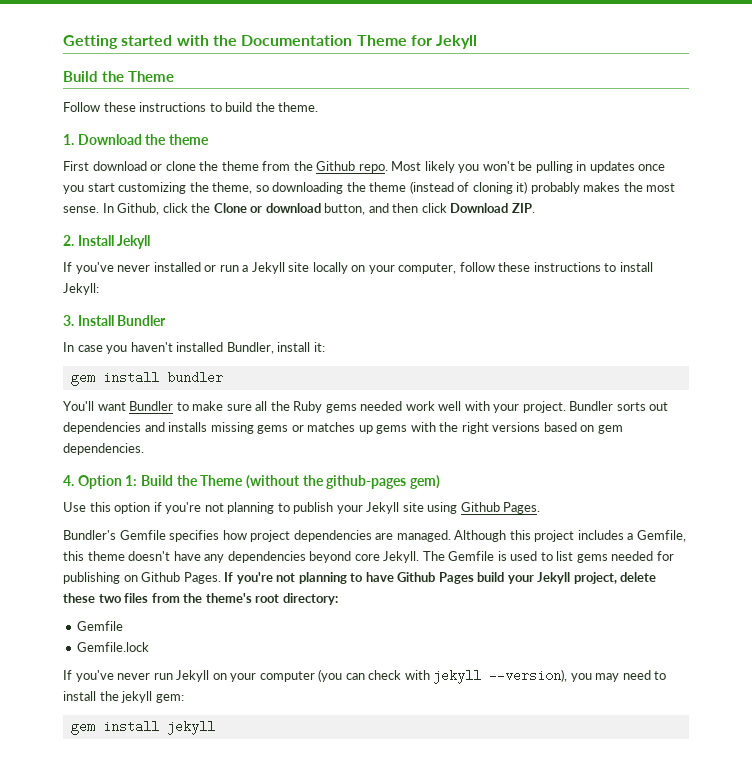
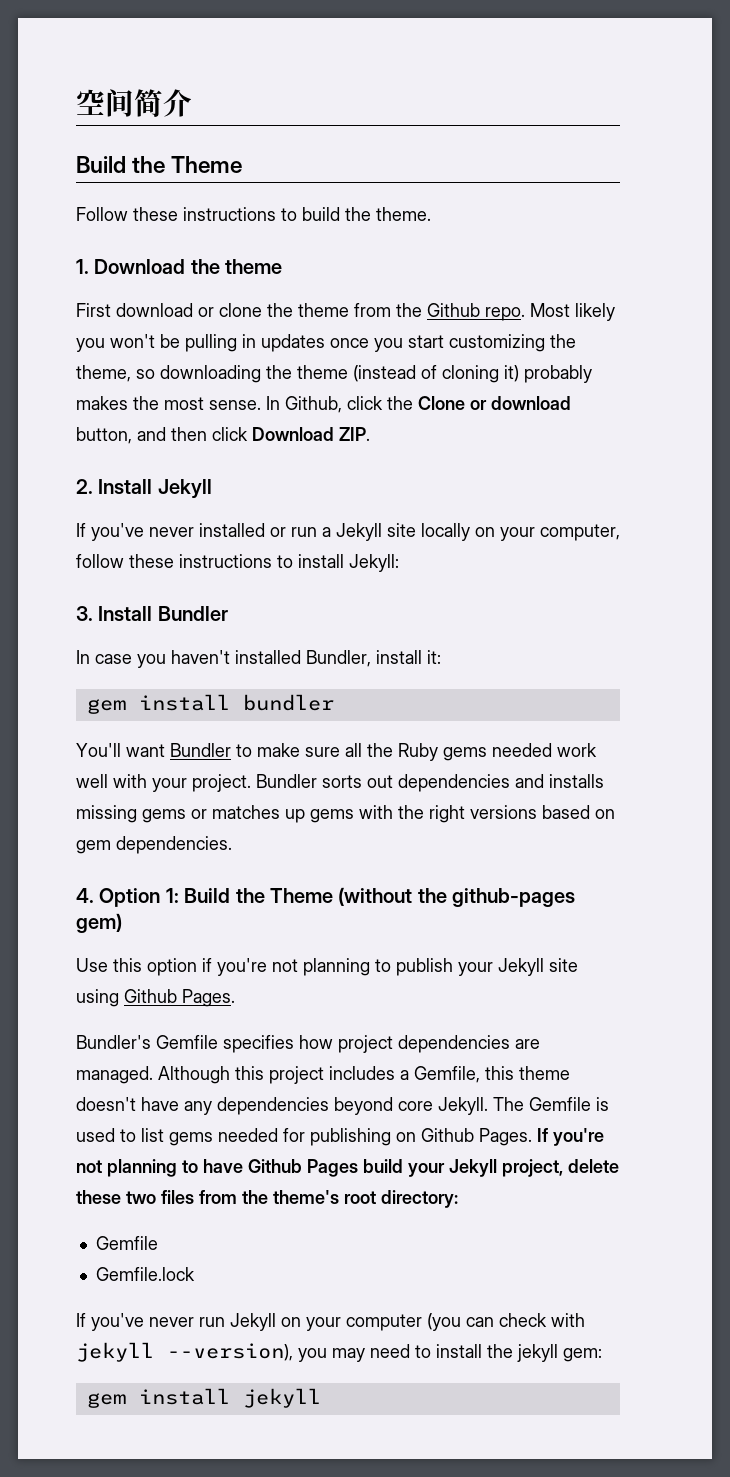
- Getting started with the Documentation Theme for Jekyll
+ 空间简介

